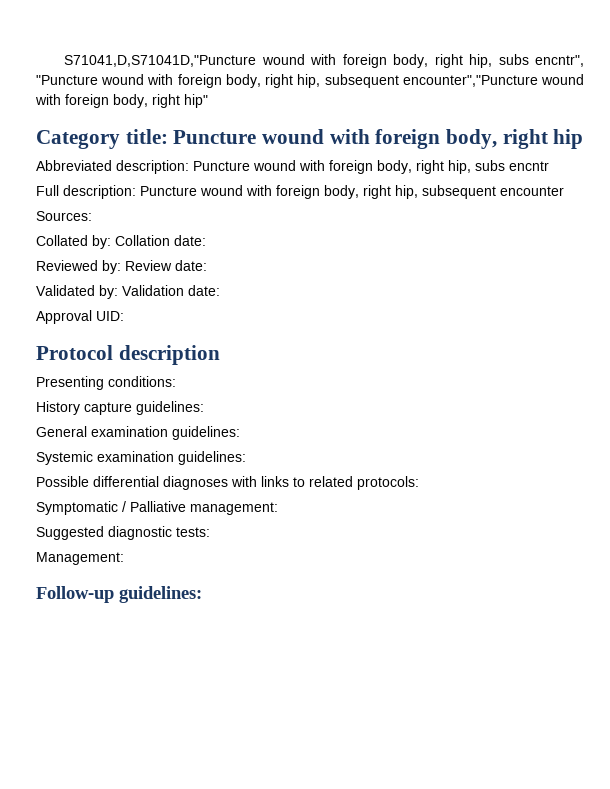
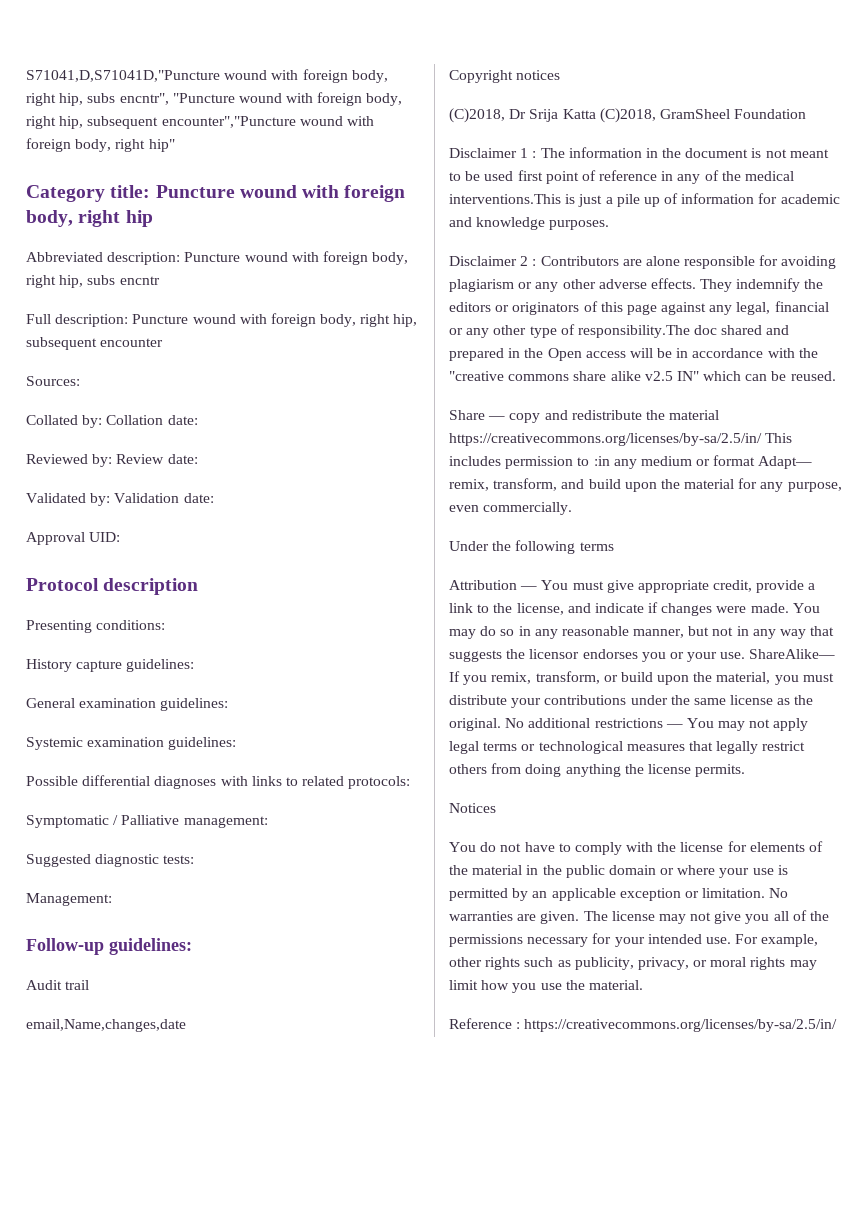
+ Audit trail
+ email,Name,changes,date
+ Copyright notices
+ (C)2018, Dr Srija Katta (C)2018, GramSheel Foundation
+ Disclaimer 1 : The information in the document is not meant to be used first point of reference in any of the medical interventions.This is just a pile up of information for academic and knowledge purposes.
+ Disclaimer 2 : Contributors are alone responsible for avoiding plagiarism or any other adverse effects. They indemnify the editors or originators of this page against any legal, financial or any other type of responsibility.The doc shared and prepared in the Open access will be in accordance with the "creative commons share alike v2.5 IN" which can be reused.
+ Share — copy and redistribute the material https://creativecommons.org/licenses/by-sa/2.5/in/ This includes permission to :in any medium or format Adapt— remix, transform, and build upon the material for any purpose, even commercially.
+ Under the following terms
+ Attribution — You must give appropriate credit, provide a link to the license, and indicate if changes were made. You may do so in any reasonable manner, but not in any way that suggests the licensor endorses you or your use. ShareAlike— If you remix, transform, or build upon the material, you must distribute your contributions under the same license as the original. No additional restrictions — You may not apply legal terms or technological measures that legally restrict others from doing anything the license permits.
+ Notices
+ You do not have to comply with the license for elements of the material in the public domain or where your use is permitted by an applicable exception or limitation. No warranties are given. The license may not give you all of the permissions necessary for your intended use. For example, other rights such as publicity, privacy, or moral rights may limit how you use the material.
+ Reference : https://creativecommons.org/licenses/by-sa/2.5/in/

